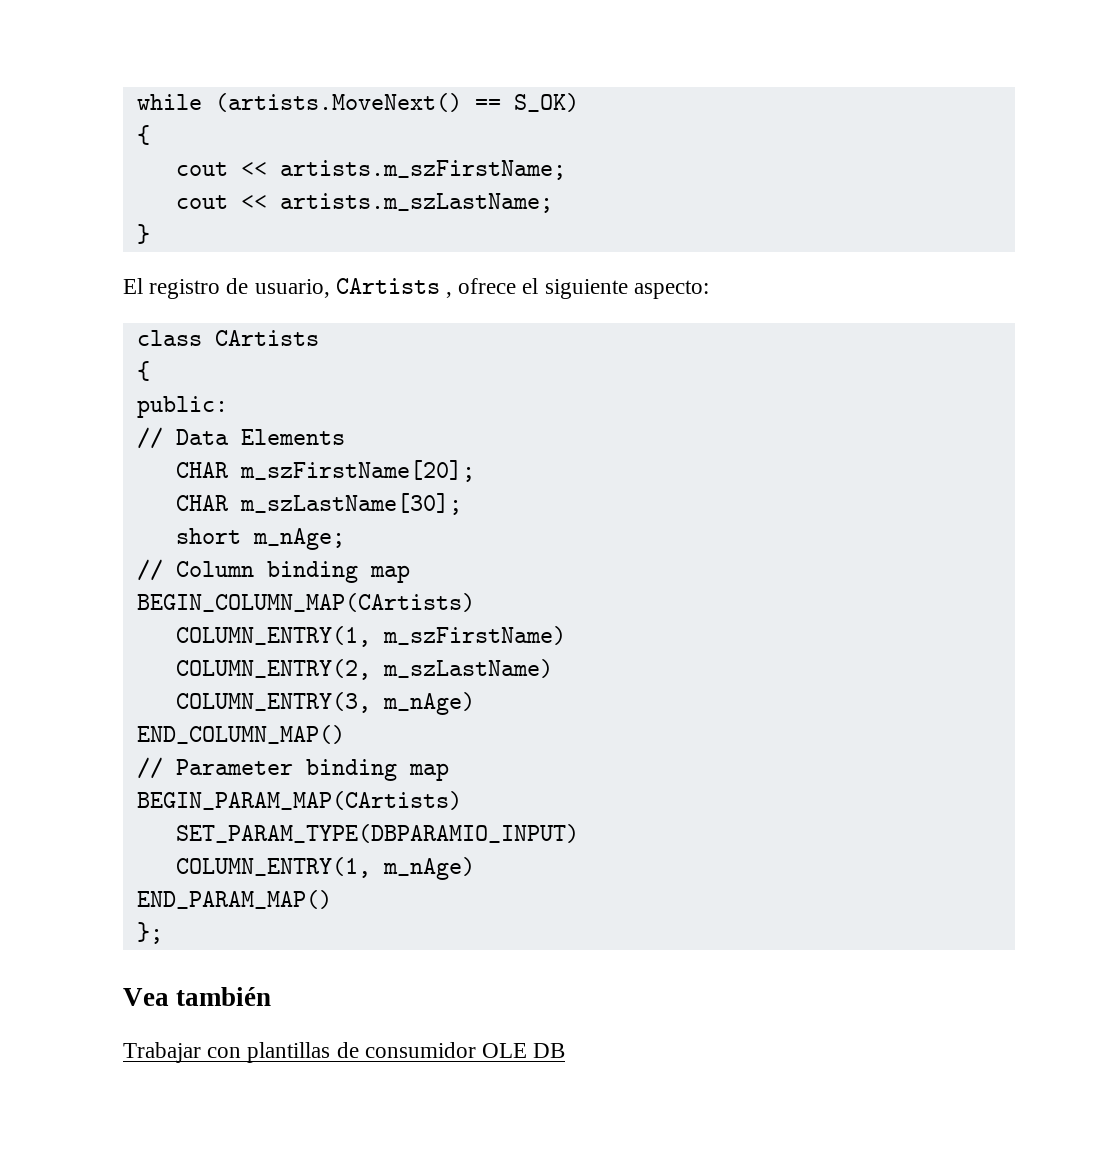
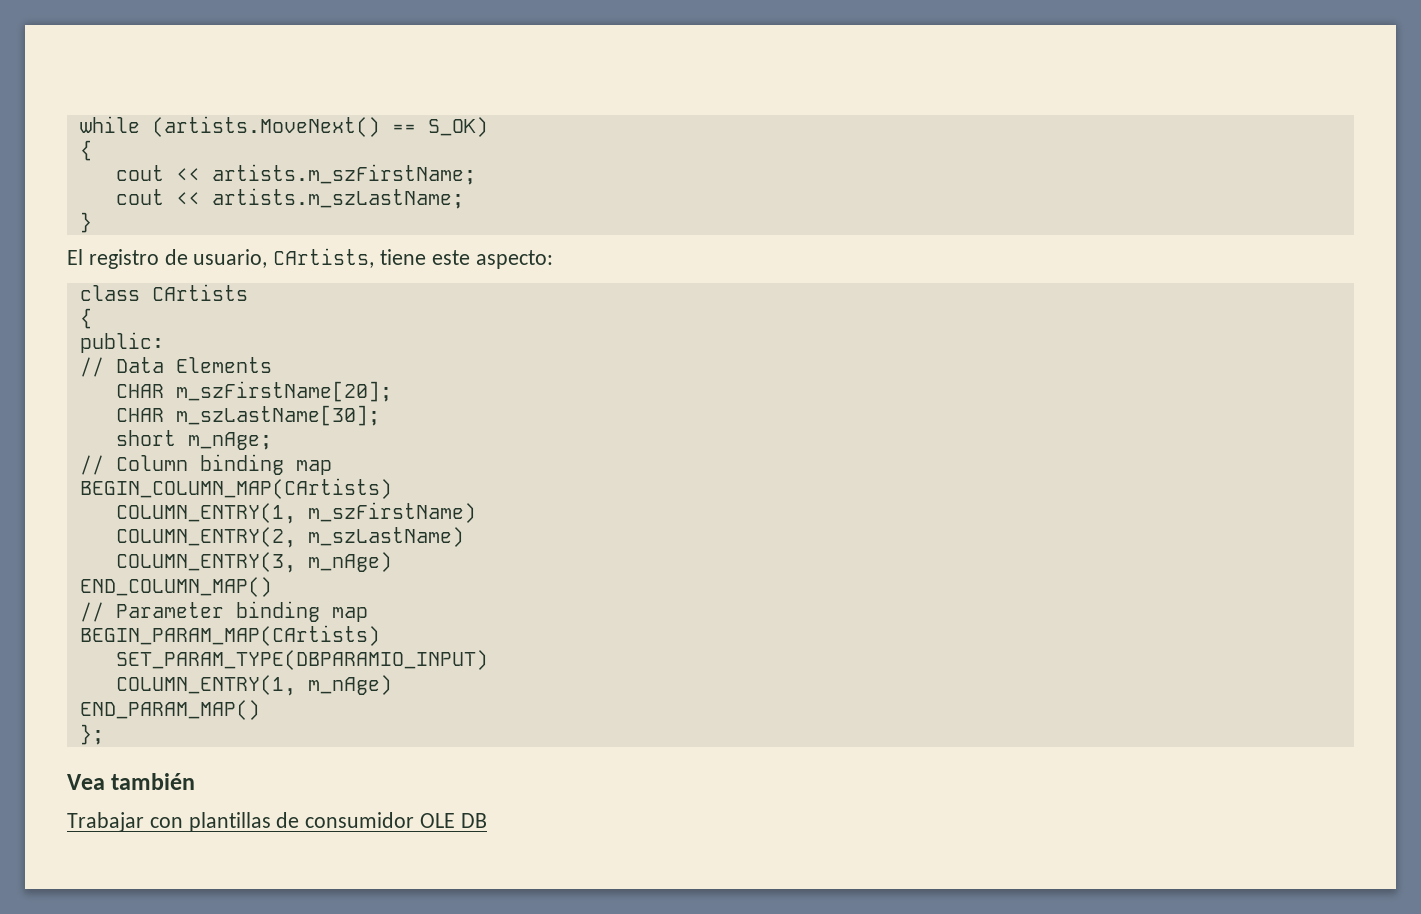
- El registro de usuario, CArtists , ofrece el siguiente aspecto:
+ El registro de usuario, CArtists, tiene este aspecto:

